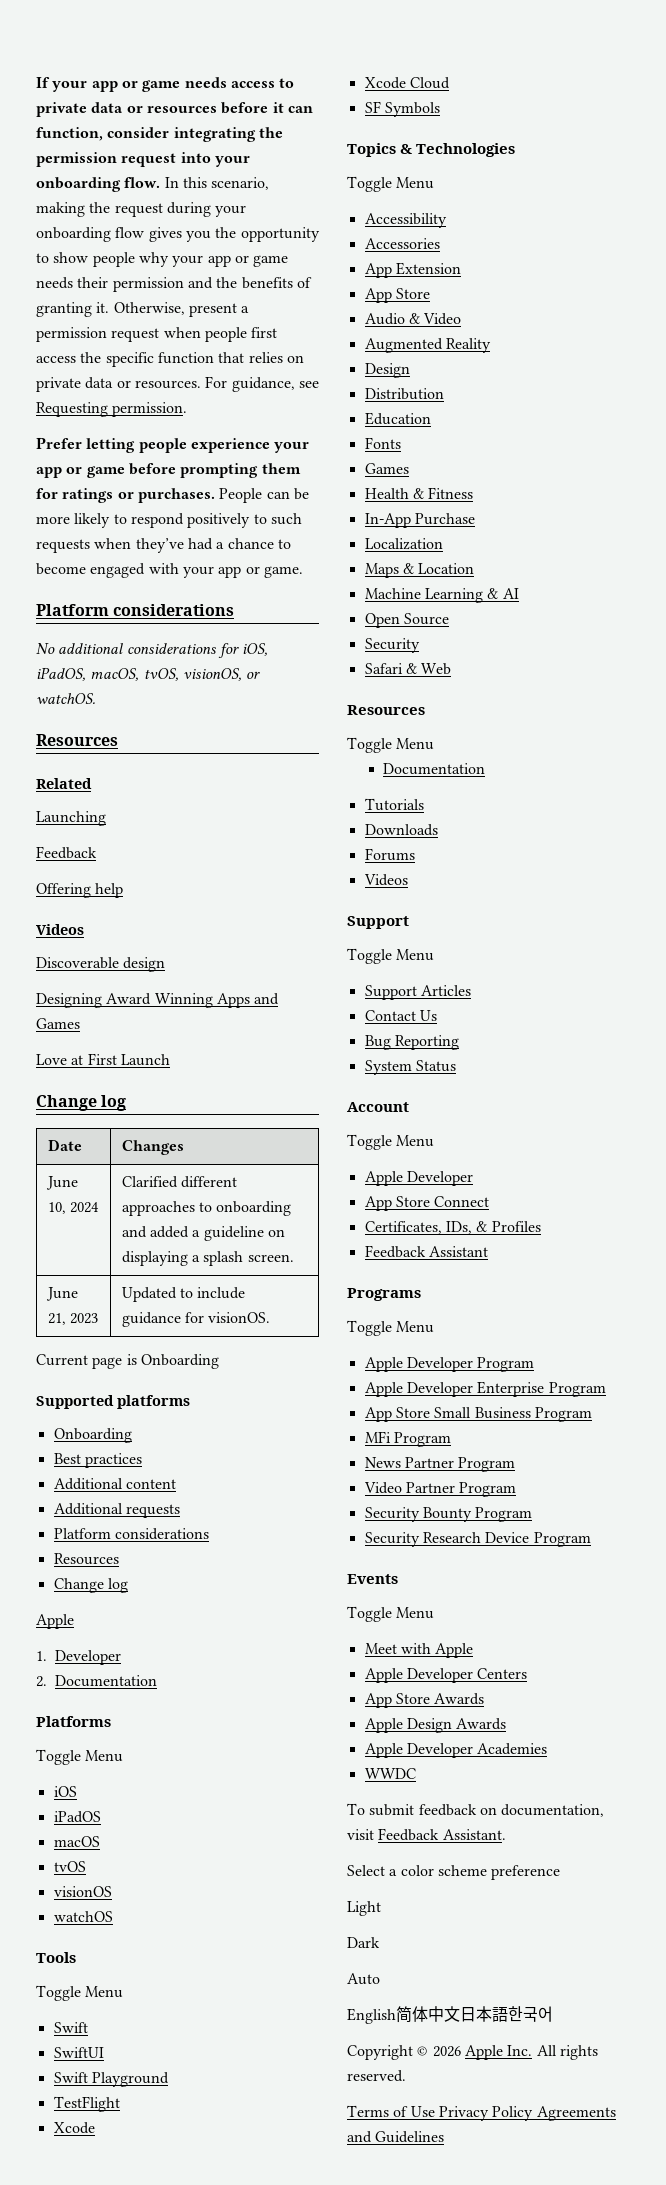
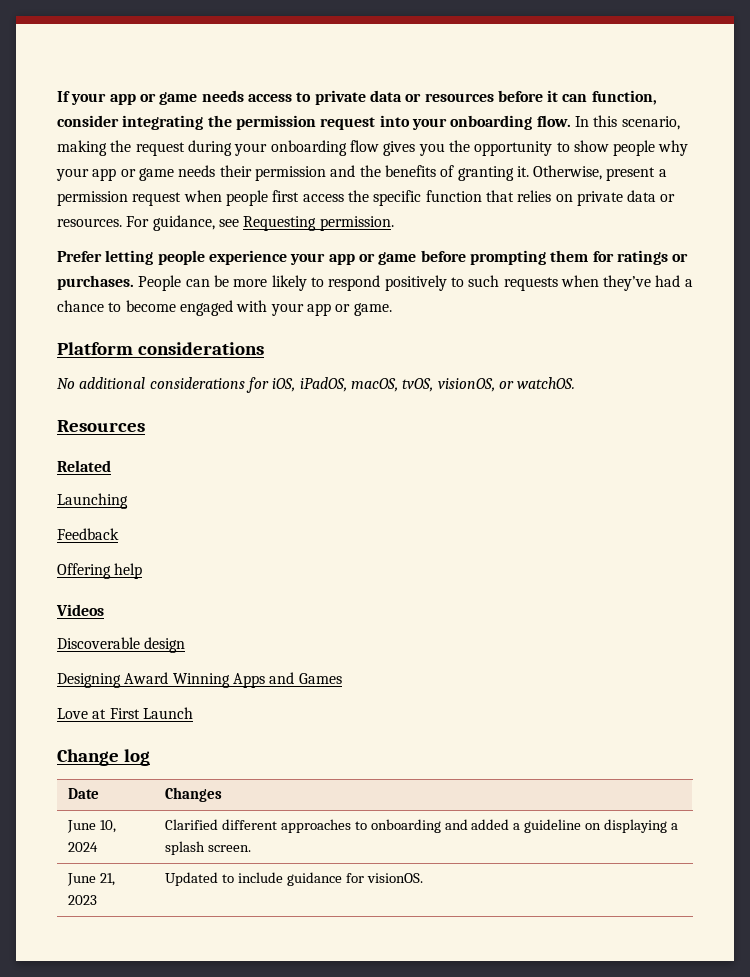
- Current page is Onboarding
- Supported platforms
- Onboarding
- Best practices
- Additional content
- Additional requests
- Platform considerations
- Resources
- Change log
- Apple
- 1. Developer
- 2. Documentation
- Platforms
- Toggle Menu
- iOS
- iPadOS
- macOS
- tvOS
- visionOS
- watchOS
- Tools
- Toggle Menu
- Swift
- SwiftUI
- Swift Playground
- TestFlight
- Xcode
- Xcode Cloud
- SF Symbols
- Topics & Technologies
- Toggle Menu
- Accessibility
- Accessories
- App Extension
- App Store
- Audio & Video
- Augmented Reality
- Design
- Distribution
- Education
- Fonts
- Games
- Health & Fitness
- In-App Purchase
- Localization
- Maps & Location
- Machine Learning & AI
- Open Source
- Security
- Safari & Web
- Resources
- Toggle Menu
- Documentation
- Tutorials
- Downloads
- Forums
- Videos
- Support
- Toggle Menu
- Support Articles
- Contact Us
- Bug Reporting
- System Status
- Account
- Toggle Menu
- Apple Developer
- App Store Connect
- Certificates, IDs, & Profiles
- Feedback Assistant
- Programs
- Toggle Menu
- Apple Developer Program
- Apple Developer Enterprise Program
- App Store Small Business Program
- MFi Program
- News Partner Program
- Video Partner Program
- Security Bounty Program
- Security Research Device Program
- Events
- Toggle Menu
- Meet with Apple
- Apple Developer Centers
- App Store Awards
- Apple Design Awards
- Apple Developer Academies
- WWDC
- To submit feedback on documentation, visit Feedback Assistant.
- Select a color scheme preference
- Light
- Dark
- Auto
- English简体中文日本語한국어
- Copyright © 2026 Apple Inc. All rights reserved.
- Terms of Use Privacy Policy Agreements and Guidelines

